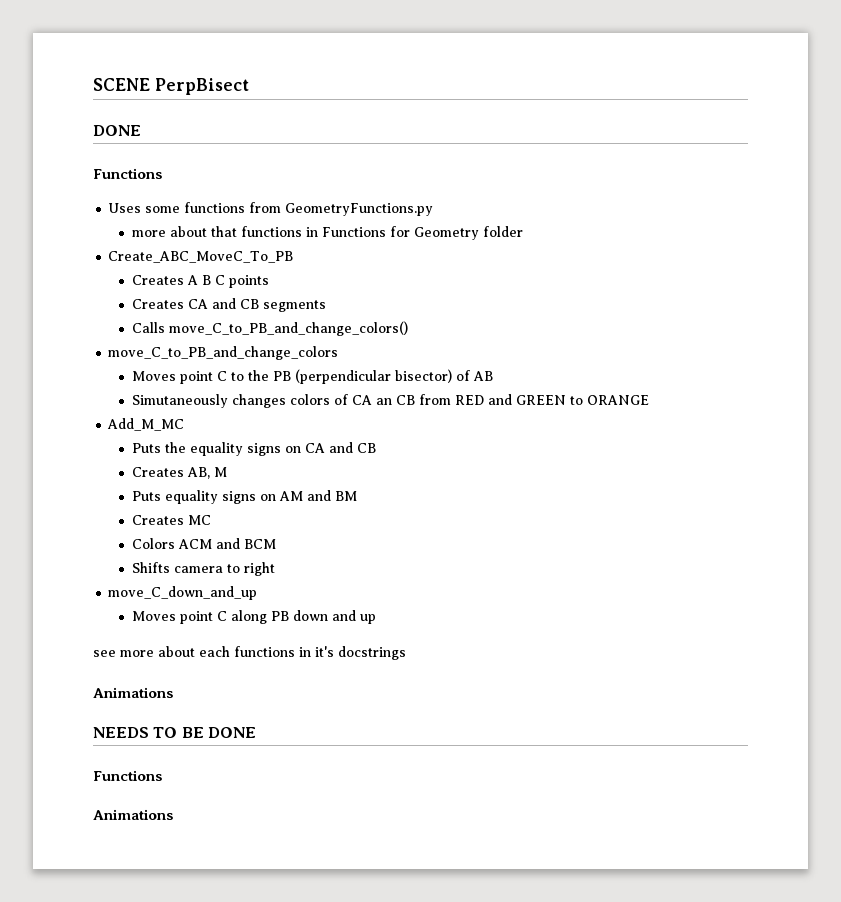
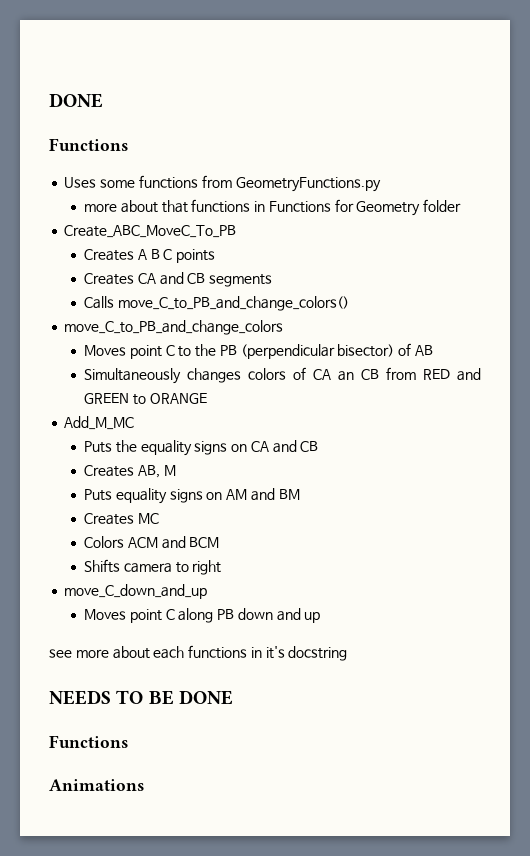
- SCENE PerpBisect
- Simutaneously changes colors of CA an CB from RED and GREEN to ORANGE
+ Simultaneously changes colors of CA an CB from RED and GREEN to ORANGE
- see more about each functions in it's docstrings
- Animations
+ see more about each functions in it's docstring

